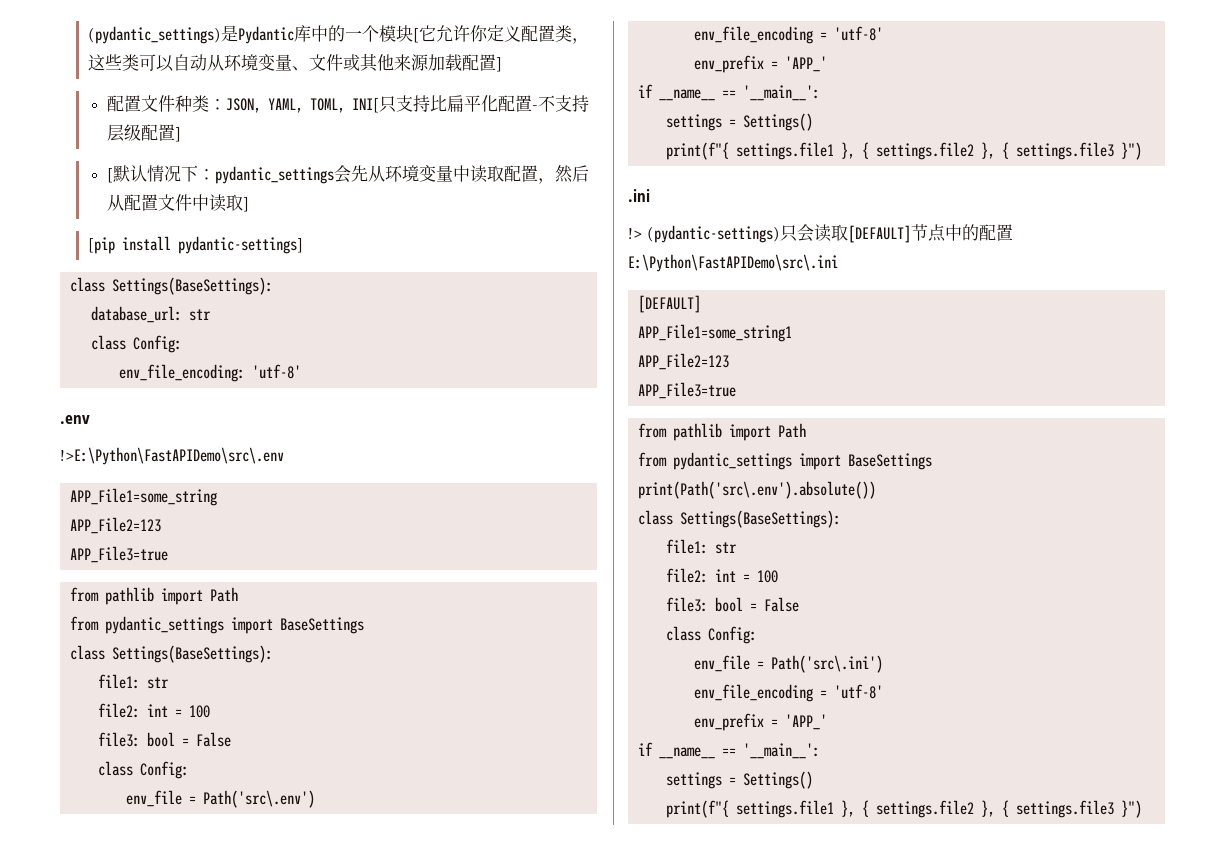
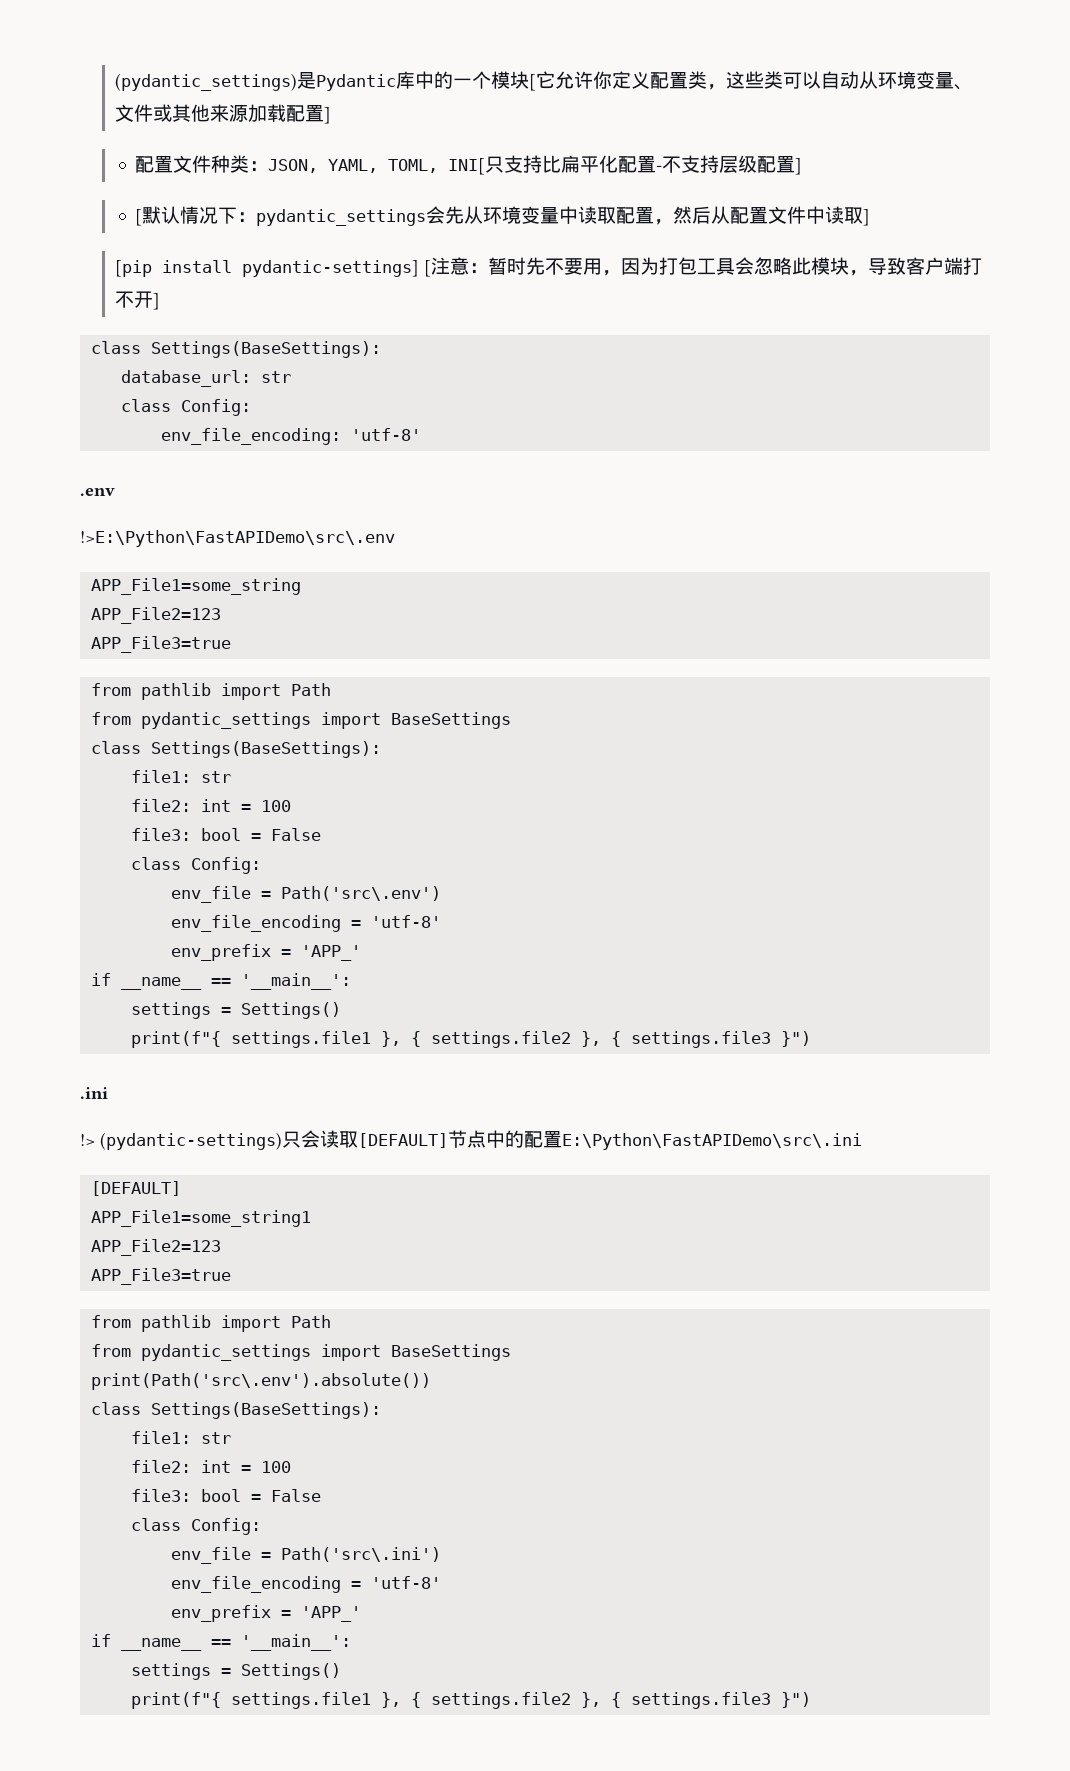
- [pip install pydantic-settings]
+ [pip install pydantic-settings] [注意：暂时先不要用，因为打包工具会忽略此模块，导致客户端打不开]

